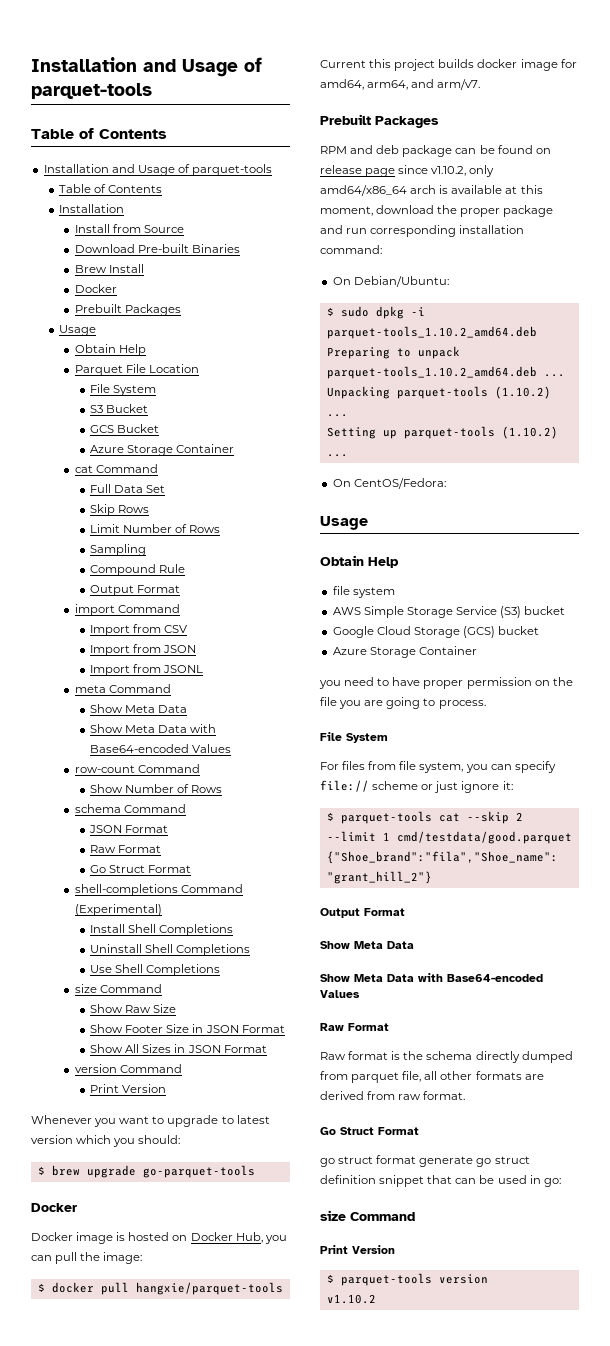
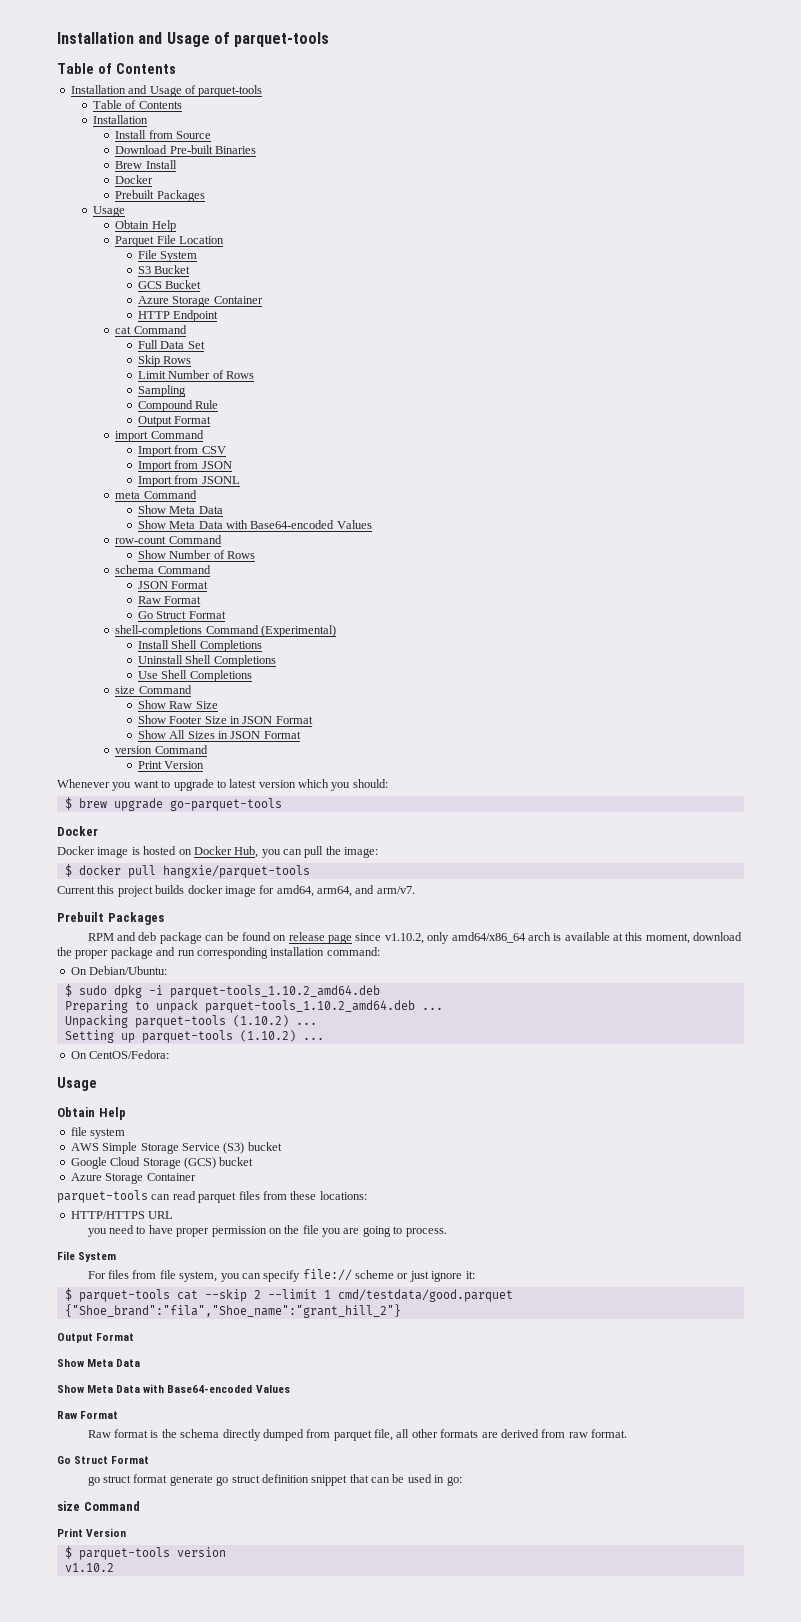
+ HTTP Endpoint
+ parquet-tools can read parquet files from these locations:
+ HTTP/HTTPS URL

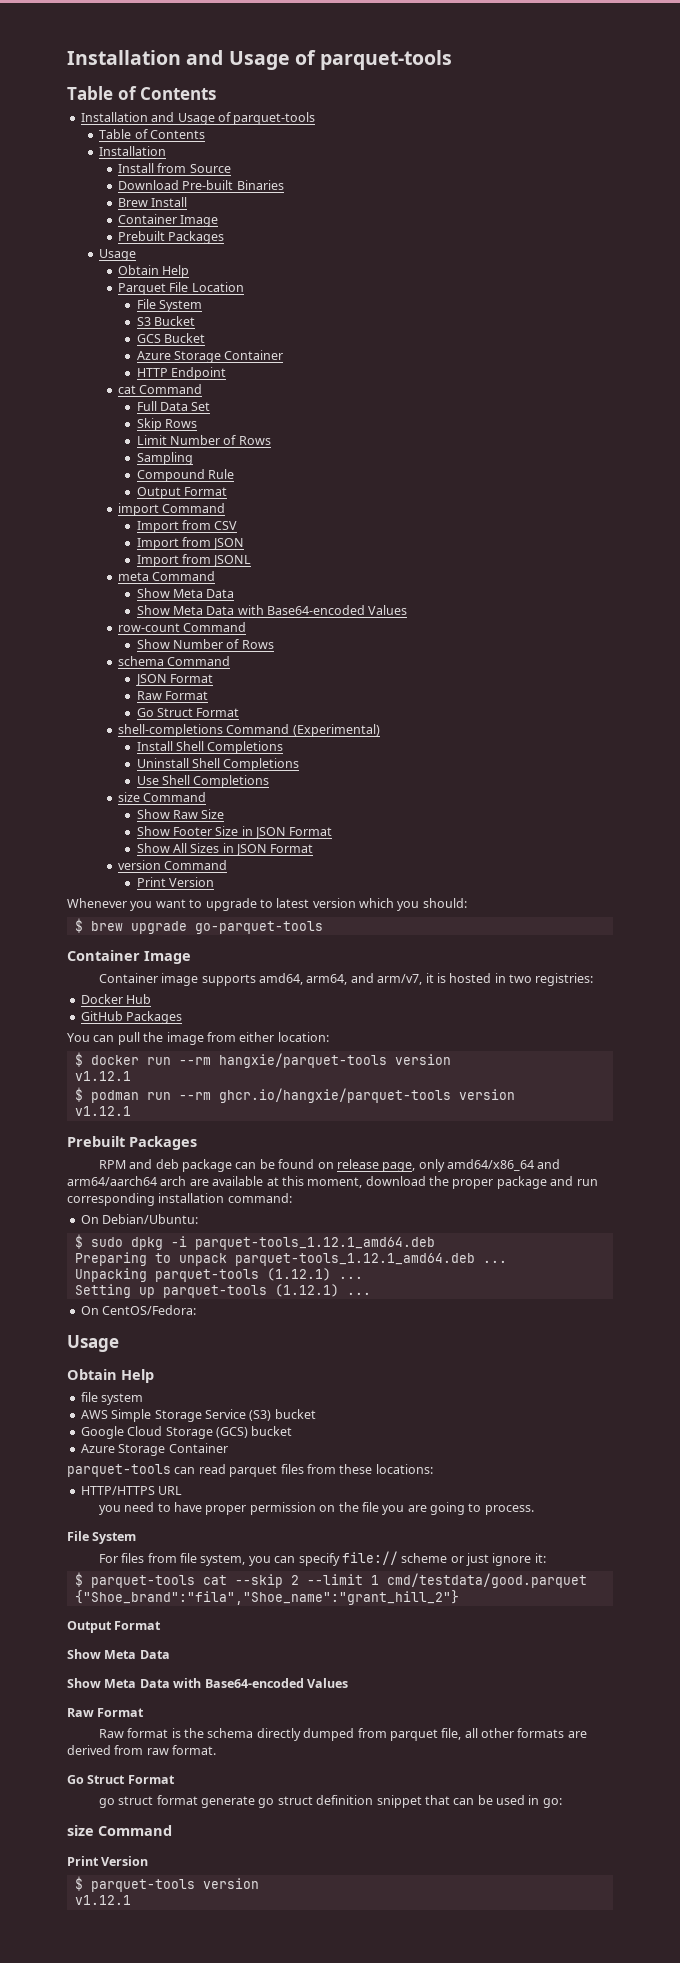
  Brew Install
- Docker
+ Container Image
  $ brew upgrade go-parquet-tools
- Docker
- Docker image is hosted on Docker Hub, you can pull the image:
+ Container Image
+ Container image supports amd64, arm64, and arm/v7, it is hosted in two registries:
+ Docker Hub
+ GitHub Packages
+ You can pull the image from either location:
- $ docker pull hangxie/parquet-tools
- Current this project builds docker image for amd64, arm64, and arm/v7.
+ $ docker run --rm hangxie/parquet-tools version
+ v1.12.1
+ $ podman run --rm ghcr.io/hangxie/parquet-tools version
+ v1.12.1
- RPM and deb package can be found on release page since v1.10.2, only amd64/x86_64 arch is available at this moment, download the proper package and run corresponding installation command:
+ RPM and deb package can be found on release page, only amd64/x86_64 and arm64/aarch64 arch are available at this moment, download the proper package and run corresponding installation command:
- $ sudo dpkg -i parquet-tools_1.10.2_amd64.deb
+ $ sudo dpkg -i parquet-tools_1.12.1_amd64.deb
- Preparing to unpack parquet-tools_1.10.2_amd64.deb ...
+ Preparing to unpack parquet-tools_1.12.1_amd64.deb ...
- Unpacking parquet-tools (1.10.2) ...
+ Unpacking parquet-tools (1.12.1) ...
- Setting up parquet-tools (1.10.2) ...
+ Setting up parquet-tools (1.12.1) ...
  $ parquet-tools version
- v1.10.2
+ v1.12.1

